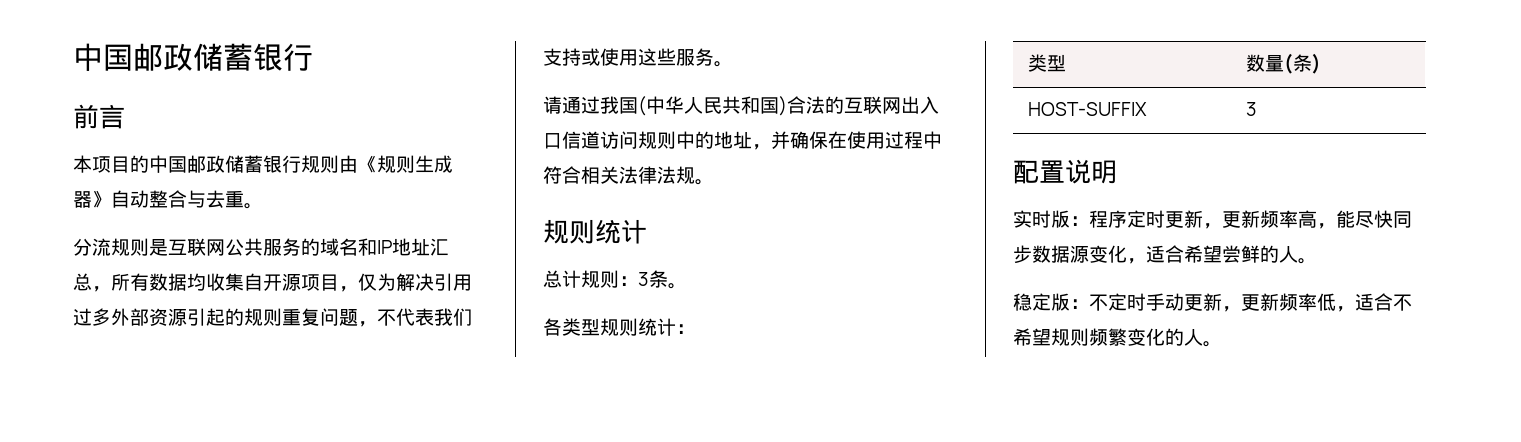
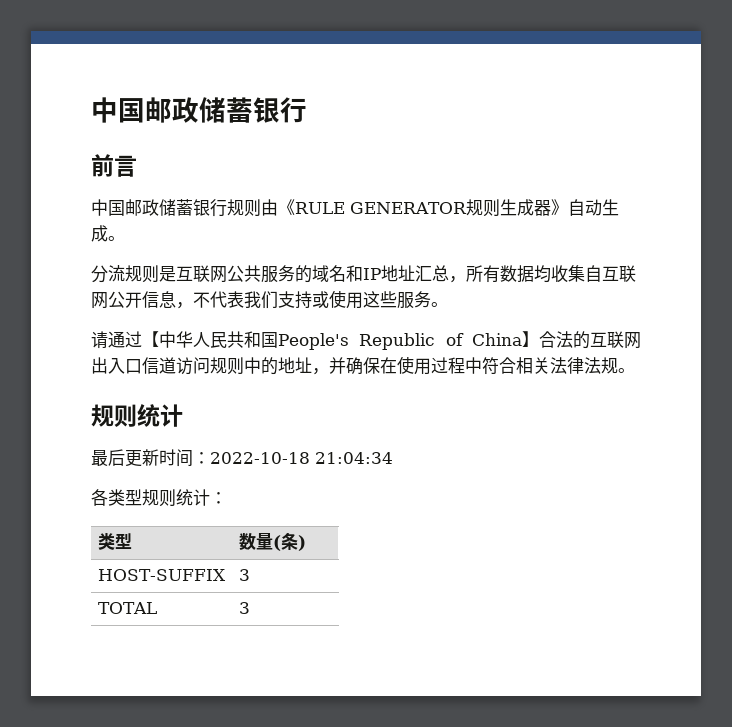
- 本项目的中国邮政储蓄银行规则由《规则生成器》自动整合与去重。
+ 中国邮政储蓄银行规则由《RULE GENERATOR规则生成器》自动生成。
- 分流规则是互联网公共服务的域名和IP地址汇总，所有数据均收集自开源项目，仅为解决引用过多外部资源引起的规则重复问题，不代表我们支持或使用这些服务。
+ 分流规则是互联网公共服务的域名和IP地址汇总，所有数据均收集自互联网公开信息，不代表我们支持或使用这些服务。
- 请通过我国(中华人民共和国)合法的互联网出入口信道访问规则中的地址，并确保在使用过程中符合相关法律法规。
+ 请通过【中华人民共和国People's Republic of China】合法的互联网出入口信道访问规则中的地址，并确保在使用过程中符合相关法律法规。
- 总计规则：3条。
+ 最后更新时间：2022-10-18 21:04:34
- 配置说明
- 实时版：程序定时更新，更新频率高，能尽快同步数据源变化，适合希望尝鲜的人。
- 稳定版：不定时手动更新，更新频率低，适合不希望规则频繁变化的人。
+ TOTAL | 3

